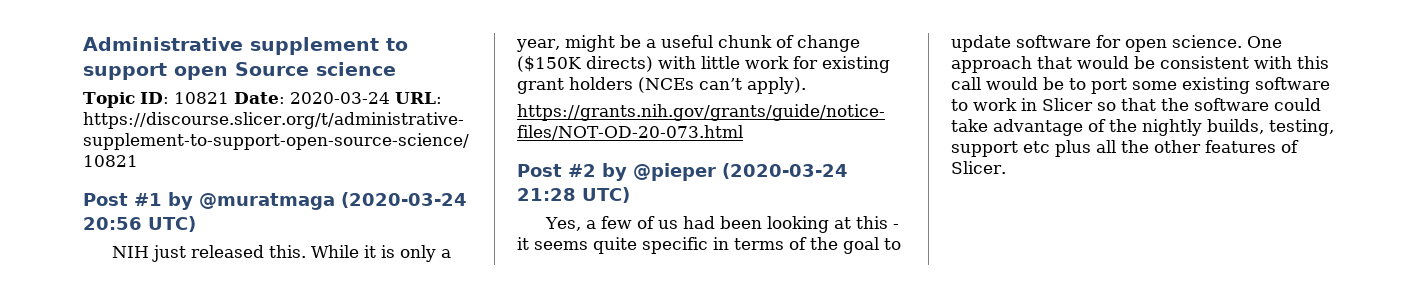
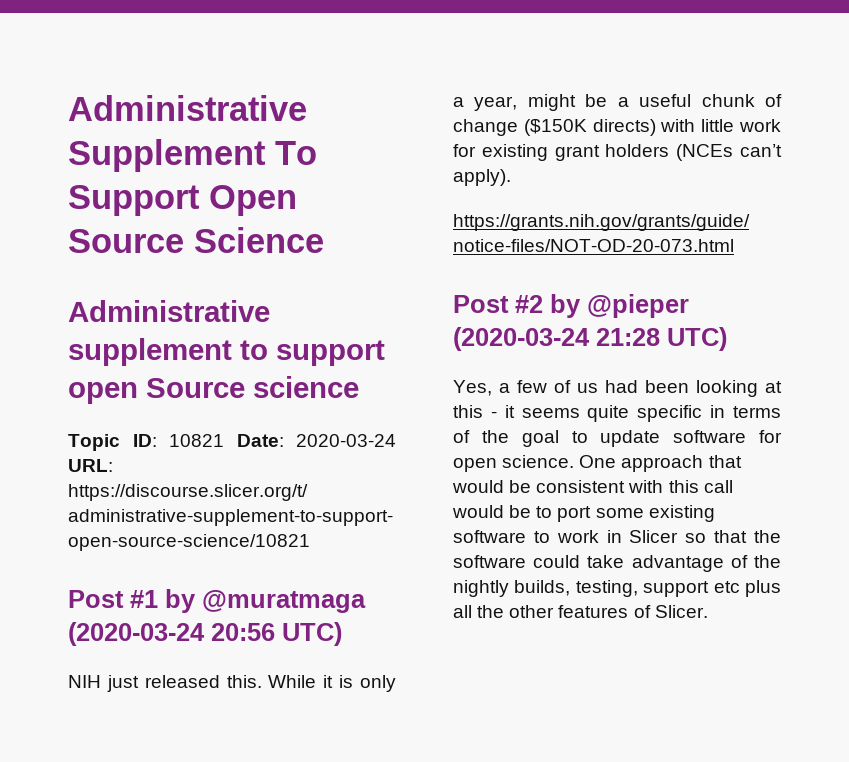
+ Administrative Supplement To Support Open Source Science

